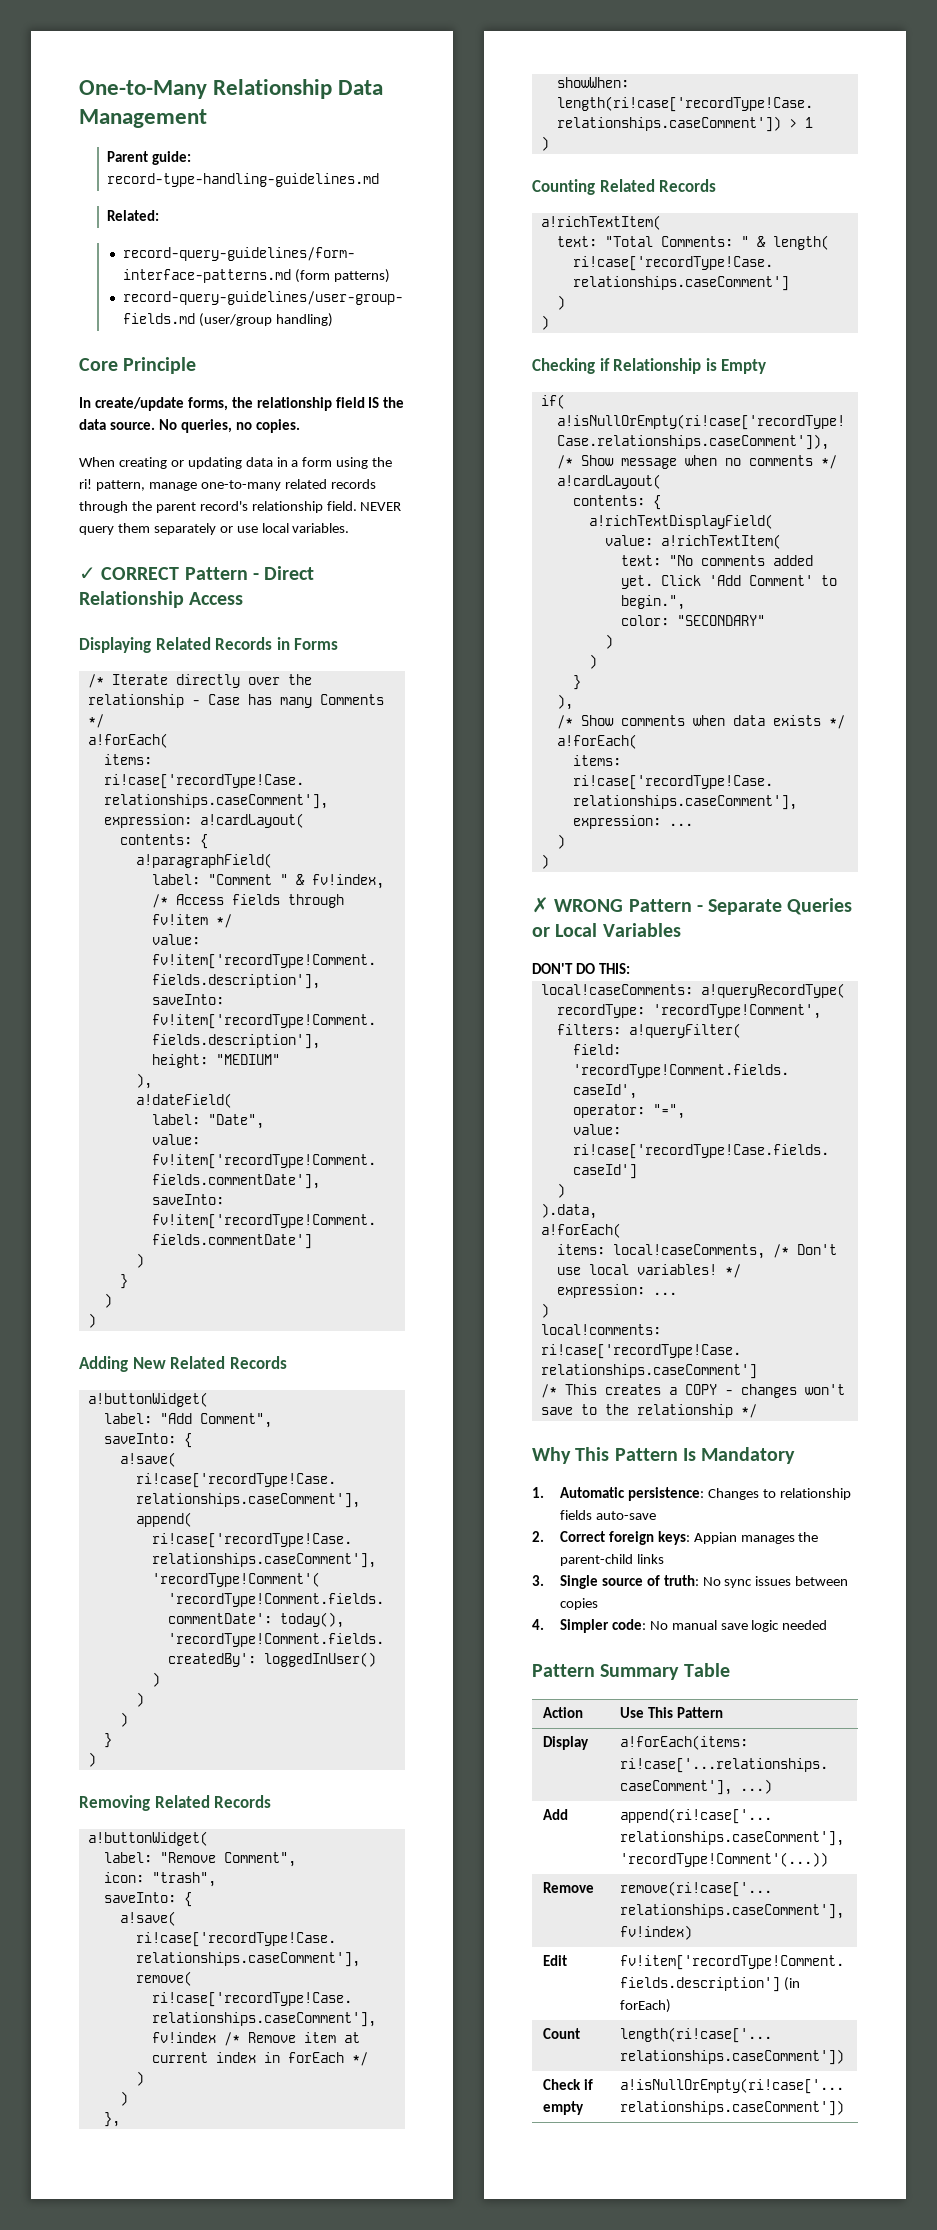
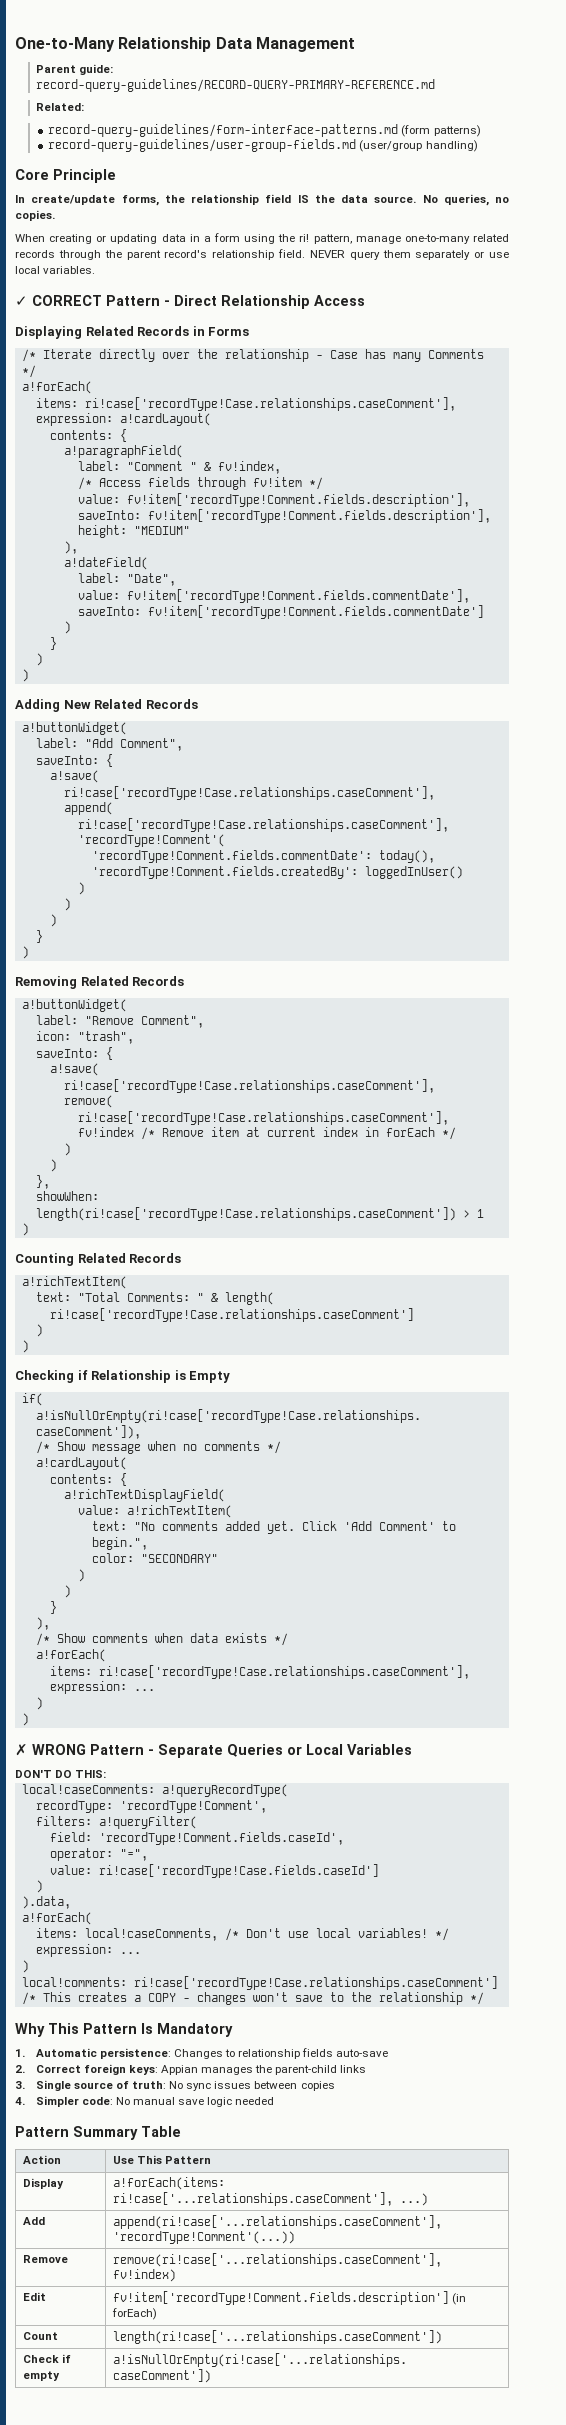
- Parent guide: record-type-handling-guidelines.md
+ Parent guide: record-query-guidelines/RECORD-QUERY-PRIMARY-REFERENCE.md

